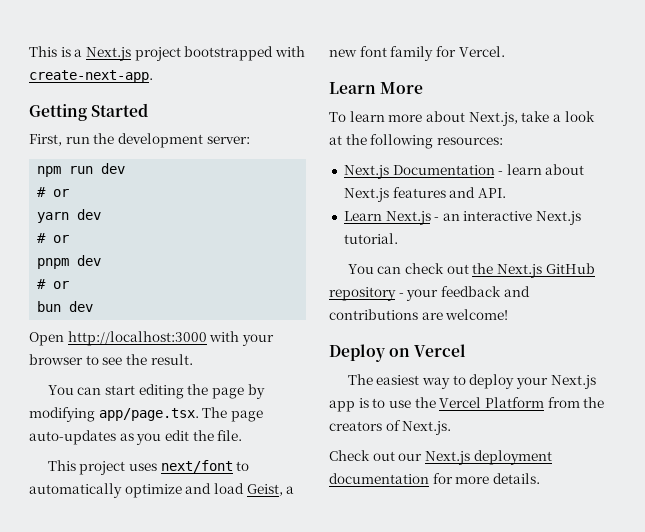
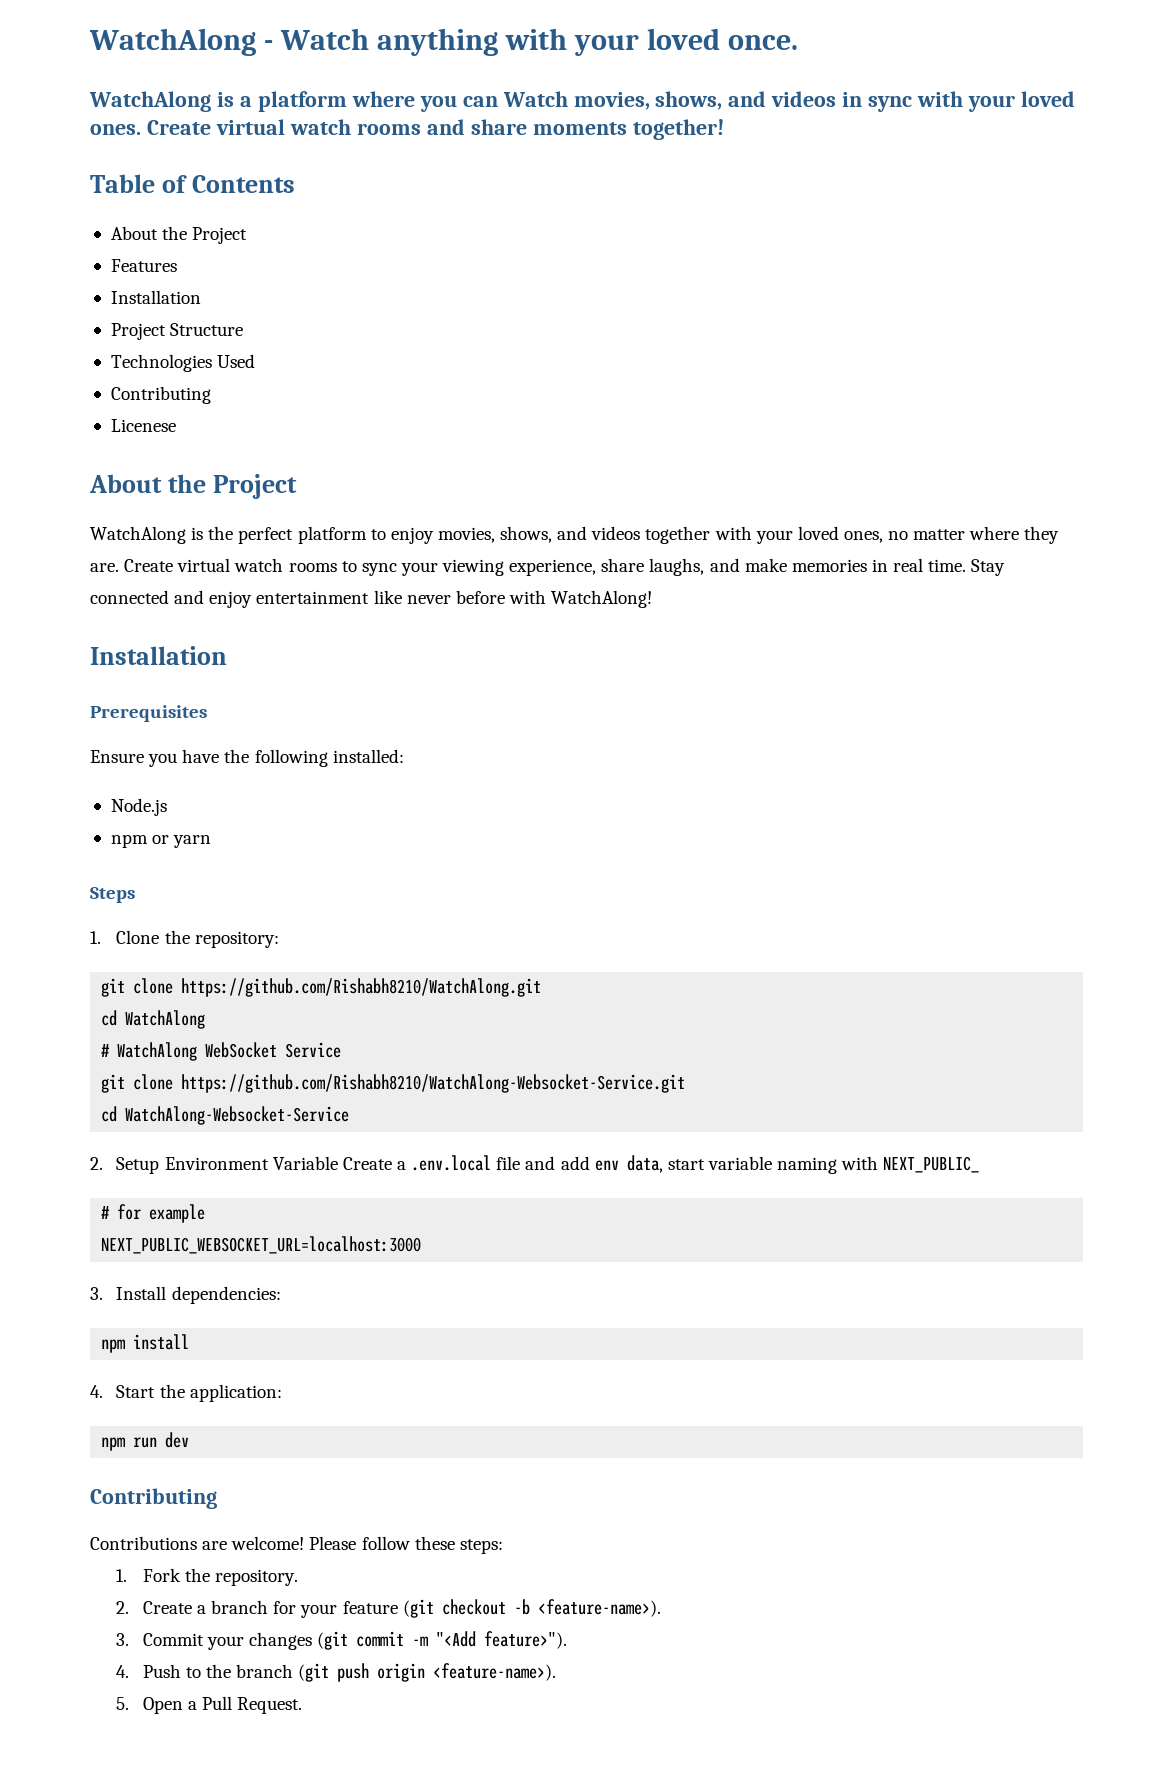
- This is a Next.js project bootstrapped with create-next-app.
- Getting Started
- First, run the development server:
+ WatchAlong - Watch anything with your loved once.
+ WatchAlong is a platform where you can Watch movies, shows, and videos in sync with your loved ones. Create virtual watch rooms and share moments together!
+ Table of Contents
+ About the Project
+ Features
+ Installation
+ Project Structure
+ Technologies Used
+ Contributing
+ Licenese
+ About the Project
+ WatchAlong is the perfect platform to enjoy movies, shows, and videos together with your loved ones, no matter where they are. Create virtual watch rooms to sync your viewing experience, share laughs, and make memories in real time. Stay connected and enjoy entertainment like never before with WatchAlong!
+ Installation
+ Prerequisites
+ Ensure you have the following installed:
+ Node.js
+ npm or yarn
+ Steps
+ 1. Clone the repository:
+ git clone https://github.com/Rishabh8210/WatchAlong.git
+ cd WatchAlong
+ # WatchAlong WebSocket Service
+ git clone https://github.com/Rishabh8210/WatchAlong-Websocket-Service.git
+ cd WatchAlong-Websocket-Service
+ 2. Setup Environment Variable Create a .env.local file and add env data, start variable naming with NEXT_PUBLIC_
+ # for example
+ NEXT_PUBLIC_WEBSOCKET_URL=localhost:3000
+ 3. Install dependencies:
+ npm install
+ 4. Start the application:
  npm run dev
- # or
- yarn dev
- # or
- pnpm dev
- # or
- bun dev
- Open http://localhost:3000 with your browser to see the result.
- You can start editing the page by modifying app/page.tsx. The page auto-updates as you edit the file.
- This project uses next/font to automatically optimize and load Geist, a new font family for Vercel.
- Learn More
- To learn more about Next.js, take a look at the following resources:
- Next.js Documentation - learn about Next.js features and API.
- Learn Next.js - an interactive Next.js tutorial.
- You can check out the Next.js GitHub repository - your feedback and contributions are welcome!
- Deploy on Vercel
- The easiest way to deploy your Next.js app is to use the Vercel Platform from the creators of Next.js.
- Check out our Next.js deployment documentation for more details.
+ Contributing
+ Contributions are welcome! Please follow these steps:
+ 1. Fork the repository.
+ 2. Create a branch for your feature (git checkout -b <feature-name>).
+ 3. Commit your changes (git commit -m "<Add feature>").
+ 4. Push to the branch (git push origin <feature-name>).
+ 5. Open a Pull Request.

